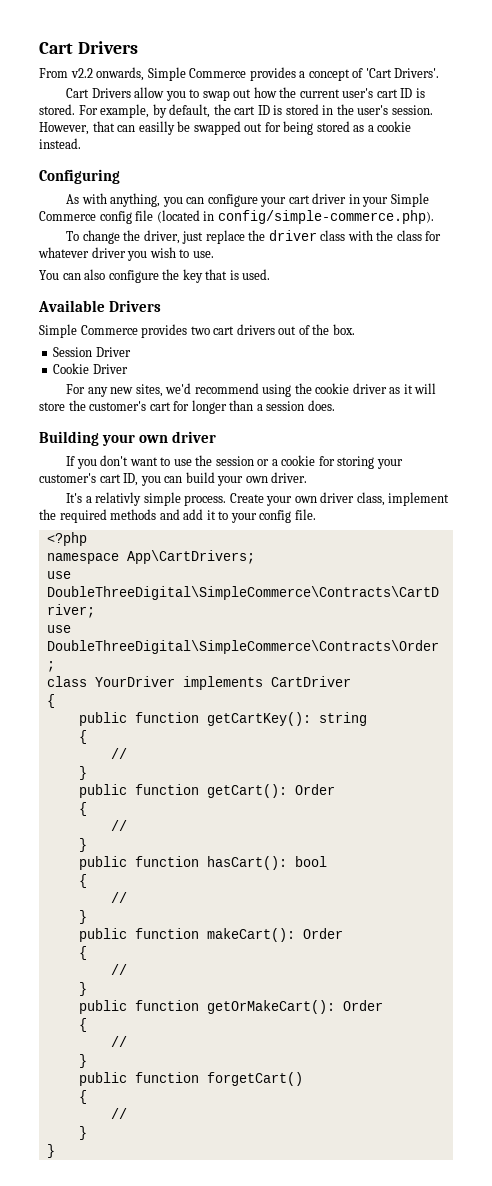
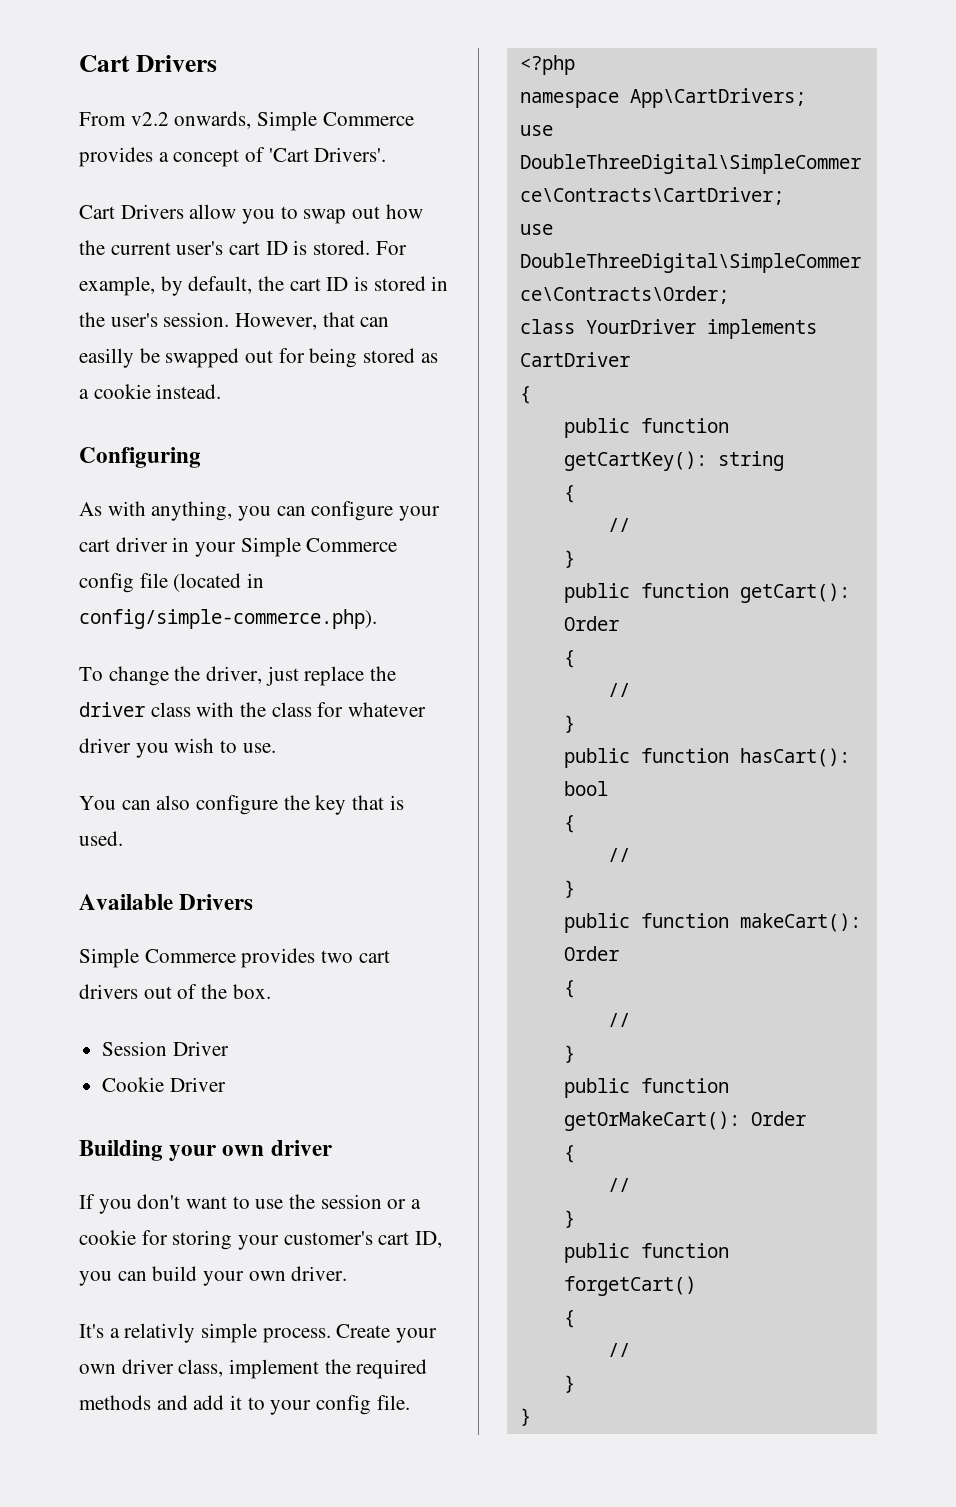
- For any new sites, we'd recommend using the cookie driver as it will store the customer's cart for longer than a session does.

